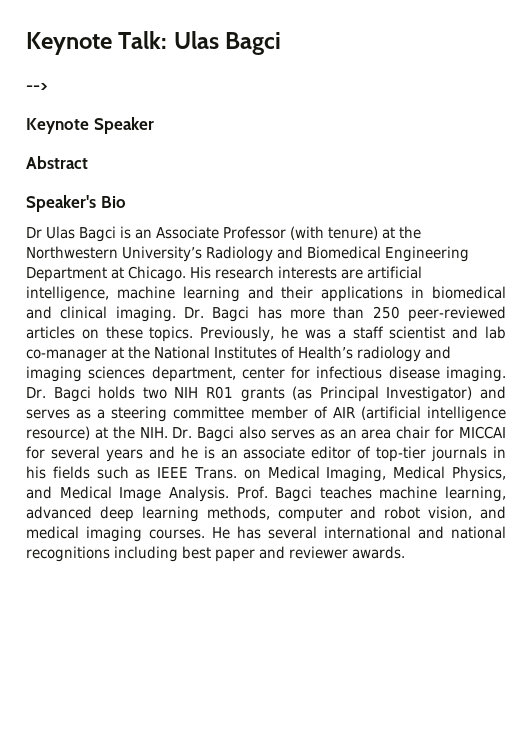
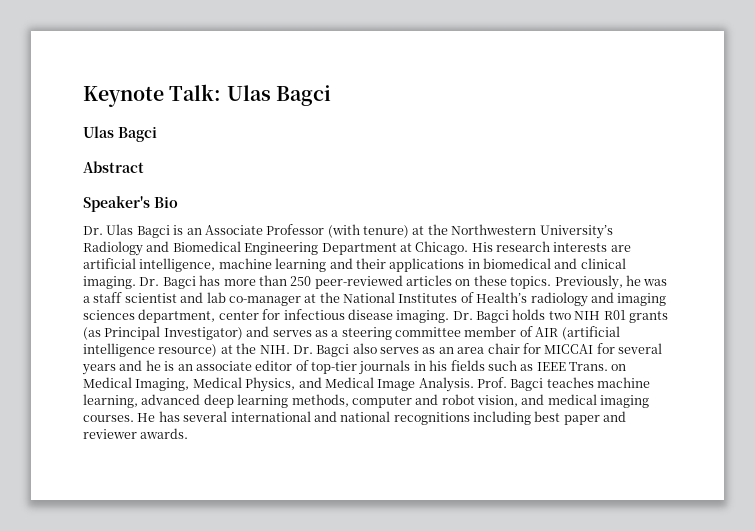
  Keynote Talk: Ulas Bagci
- -->
- Keynote Speaker
+ Ulas Bagci
- Dr Ulas Bagci is an Associate Professor (with tenure) at the Northwestern University’s Radiology and Biomedical Engineering Department at Chicago.
+ Dr. Ulas Bagci is an Associate Professor (with tenure) at the Northwestern University’s Radiology and Biomedical Engineering Department at Chicago.

